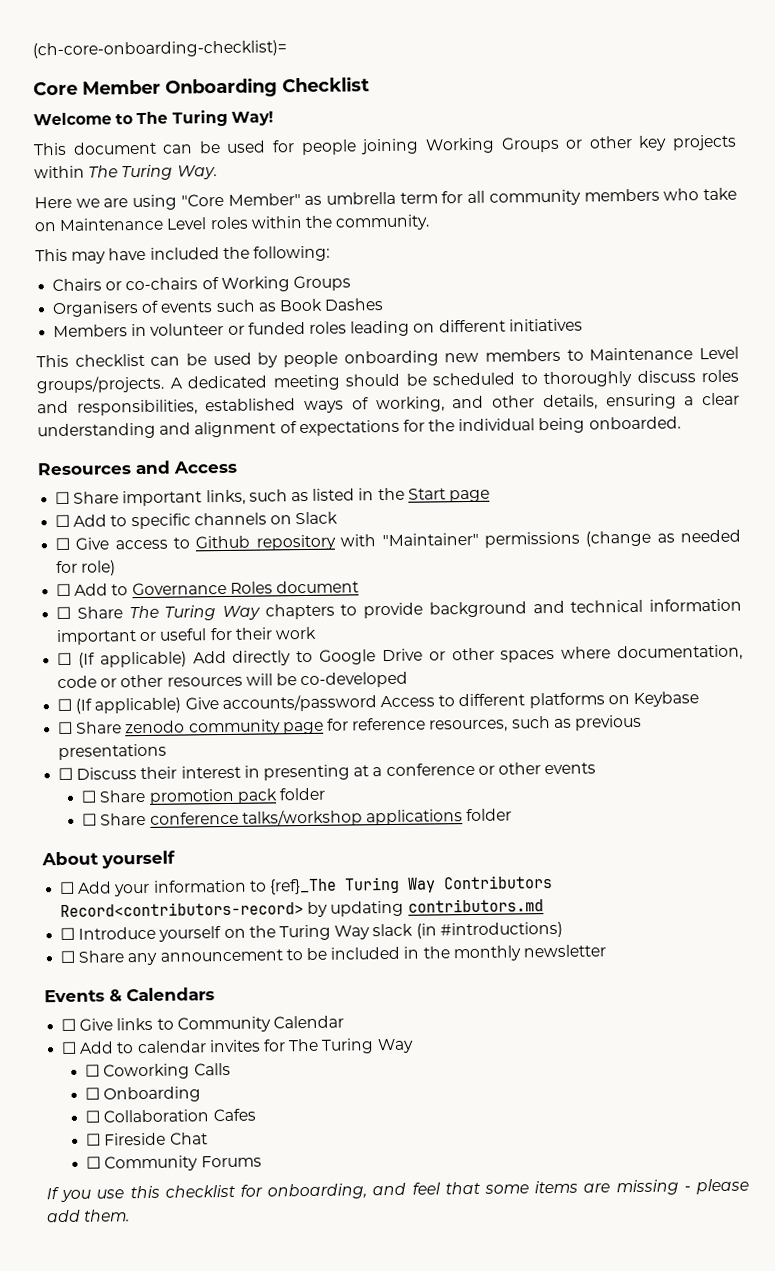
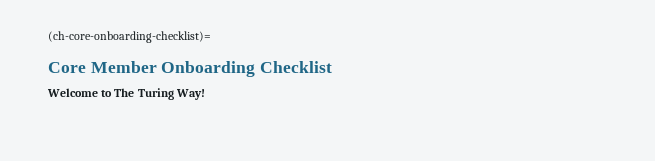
- This document can be used for people joining Working Groups or other key projects within The Turing Way.
- Here we are using "Core Member" as umbrella term for all community members who take on Maintenance Level roles within the community.
- This may have included the following:
- Chairs or co-chairs of Working Groups
- Organisers of events such as Book Dashes
- Members in volunteer or funded roles leading on different initiatives
- This checklist can be used by people onboarding new members to Maintenance Level groups/projects. A dedicated meeting should be scheduled to thoroughly discuss roles and responsibilities, established ways of working, and other details, ensuring a clear understanding and alignment of expectations for the individual being onboarded.
- Resources and Access
- ☐ Share important links, such as listed in the Start page
- ☐ Add to specific channels on Slack
- ☐ Give access to Github repository with "Maintainer" permissions (change as needed for role)
- ☐ Add to Governance Roles document
- ☐ Share The Turing Way chapters to provide background and technical information important or useful for their work
- ☐ (If applicable) Add directly to Google Drive or other spaces where documentation, code or other resources will be co-developed
- ☐ (If applicable) Give accounts/password Access to different platforms on Keybase
- ☐ Share zenodo community page for reference resources, such as previous presentations
- ☐ Discuss their interest in presenting at a conference or other events
- ☐ Share promotion pack folder
- ☐ Share conference talks/workshop applications folder
- About yourself
- ☐ Add your information to {ref}_The Turing Way Contributors Record<contributors-record> by updating contributors.md
- ☐ Introduce yourself on the Turing Way slack (in #introductions)
- ☐ Share any announcement to be included in the monthly newsletter
- Events & Calendars
- ☐ Give links to Community Calendar
- ☐ Add to calendar invites for The Turing Way
- ☐ Coworking Calls
- ☐ Onboarding
- ☐ Collaboration Cafes
- ☐ Fireside Chat
- ☐ Community Forums
- If you use this checklist for onboarding, and feel that some items are missing - please add them.

